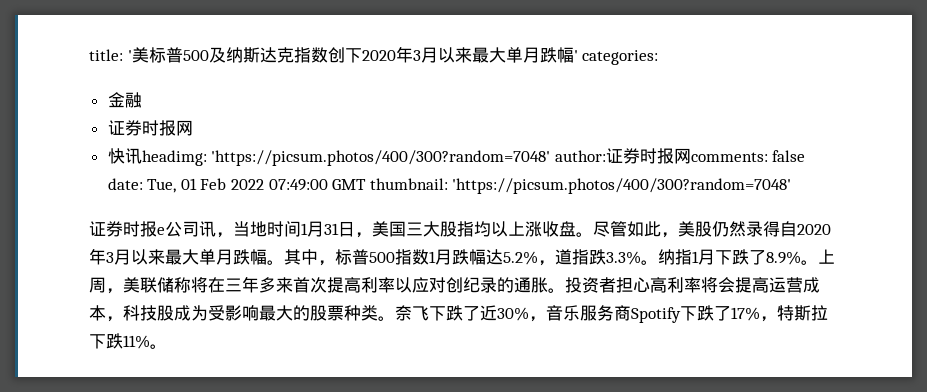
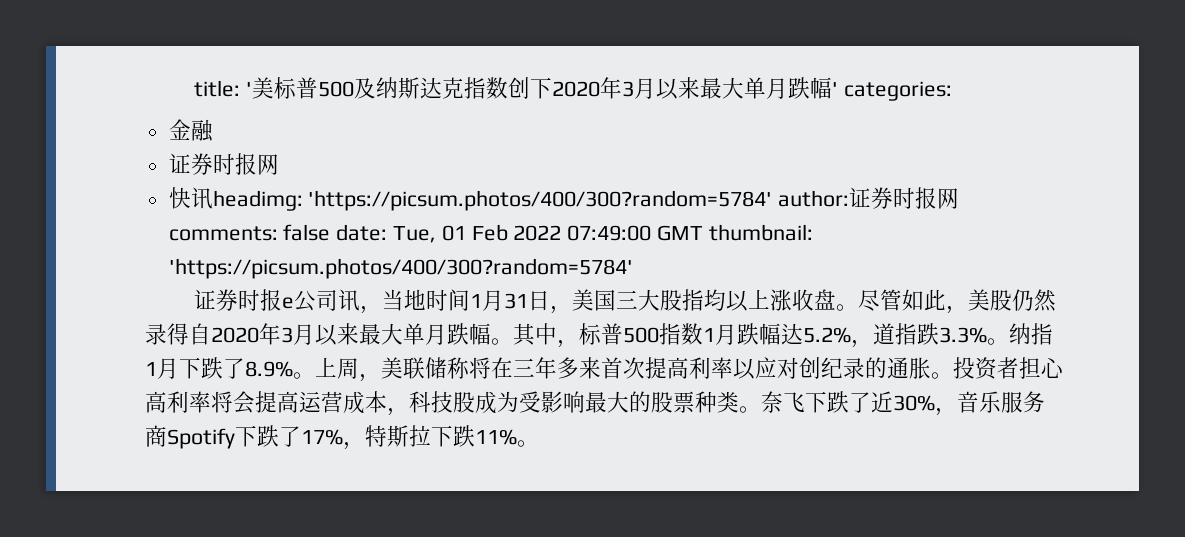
- 快讯headimg: 'https://picsum.photos/400/300?random=7048' author:证券时报网comments: false date: Tue, 01 Feb 2022 07:49:00 GMT thumbnail: 'https://picsum.photos/400/300?random=7048'
+ 快讯headimg: 'https://picsum.photos/400/300?random=5784' author:证券时报网comments: false date: Tue, 01 Feb 2022 07:49:00 GMT thumbnail: 'https://picsum.photos/400/300?random=5784'

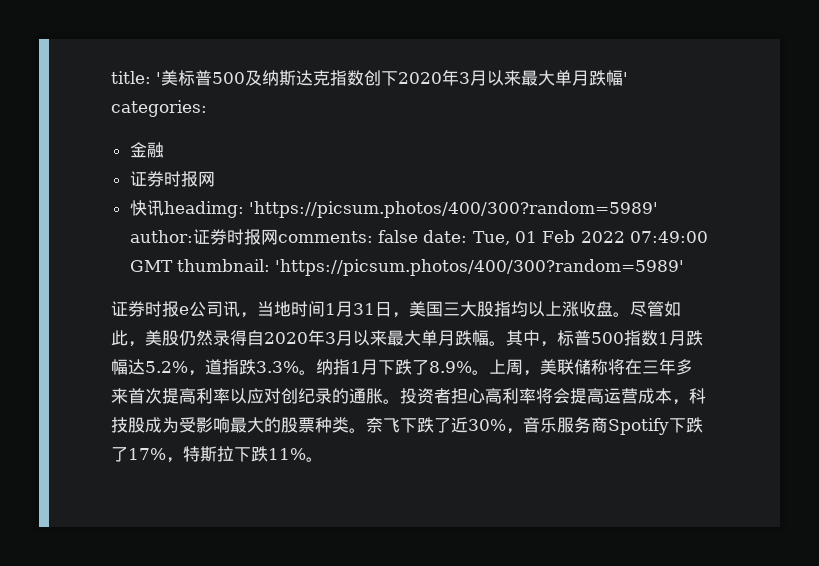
- 快讯headimg: 'https://picsum.photos/400/300?random=5784' author:证券时报网comments: false date: Tue, 01 Feb 2022 07:49:00 GMT thumbnail: 'https://picsum.photos/400/300?random=5784'
+ 快讯headimg: 'https://picsum.photos/400/300?random=5989' author:证券时报网comments: false date: Tue, 01 Feb 2022 07:49:00 GMT thumbnail: 'https://picsum.photos/400/300?random=5989'

